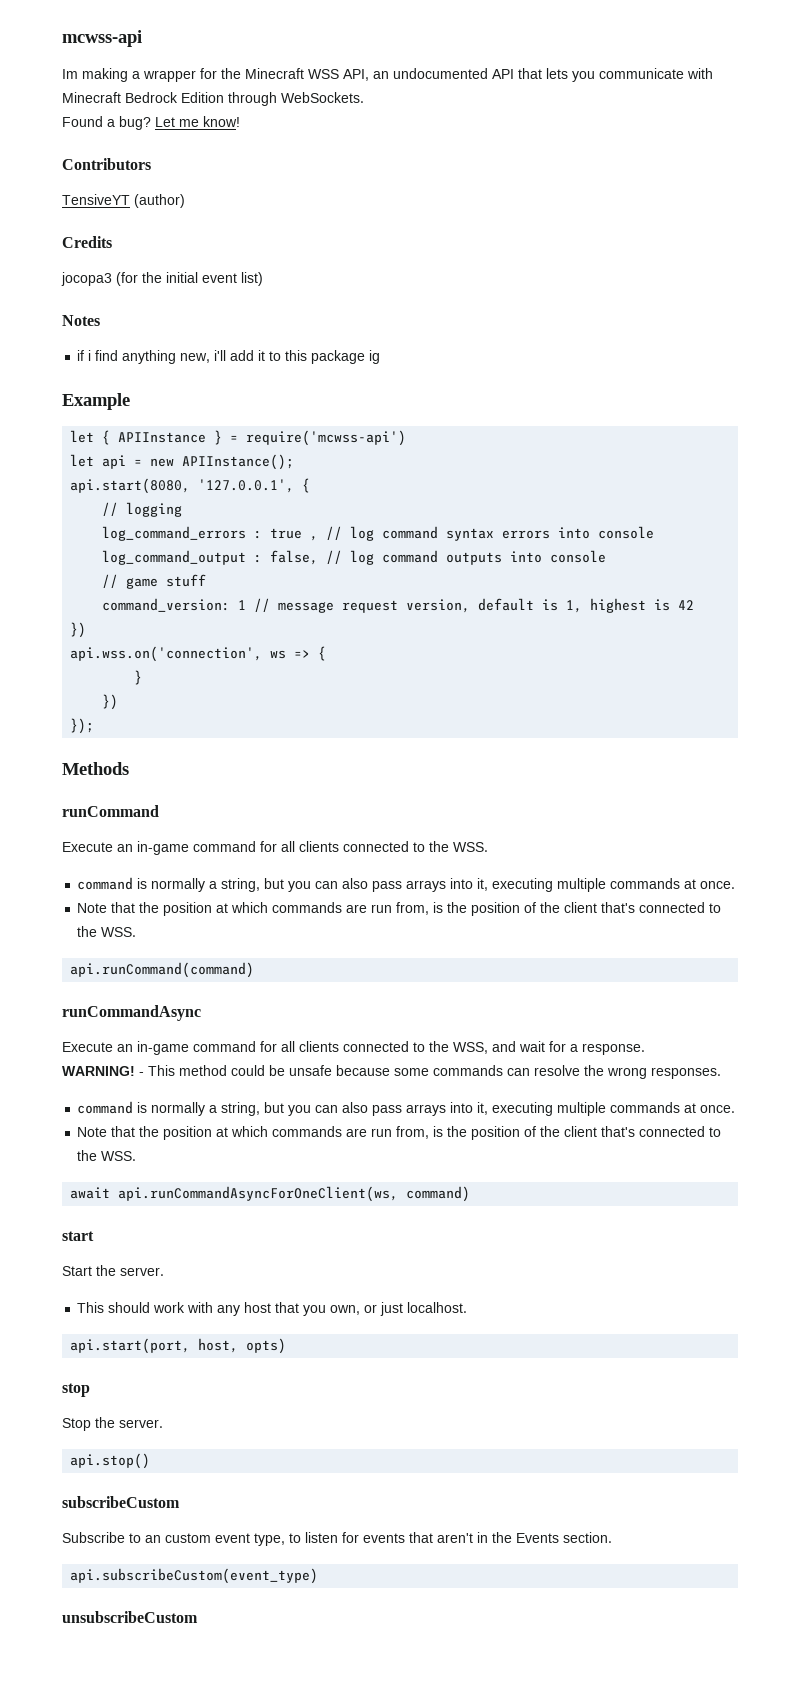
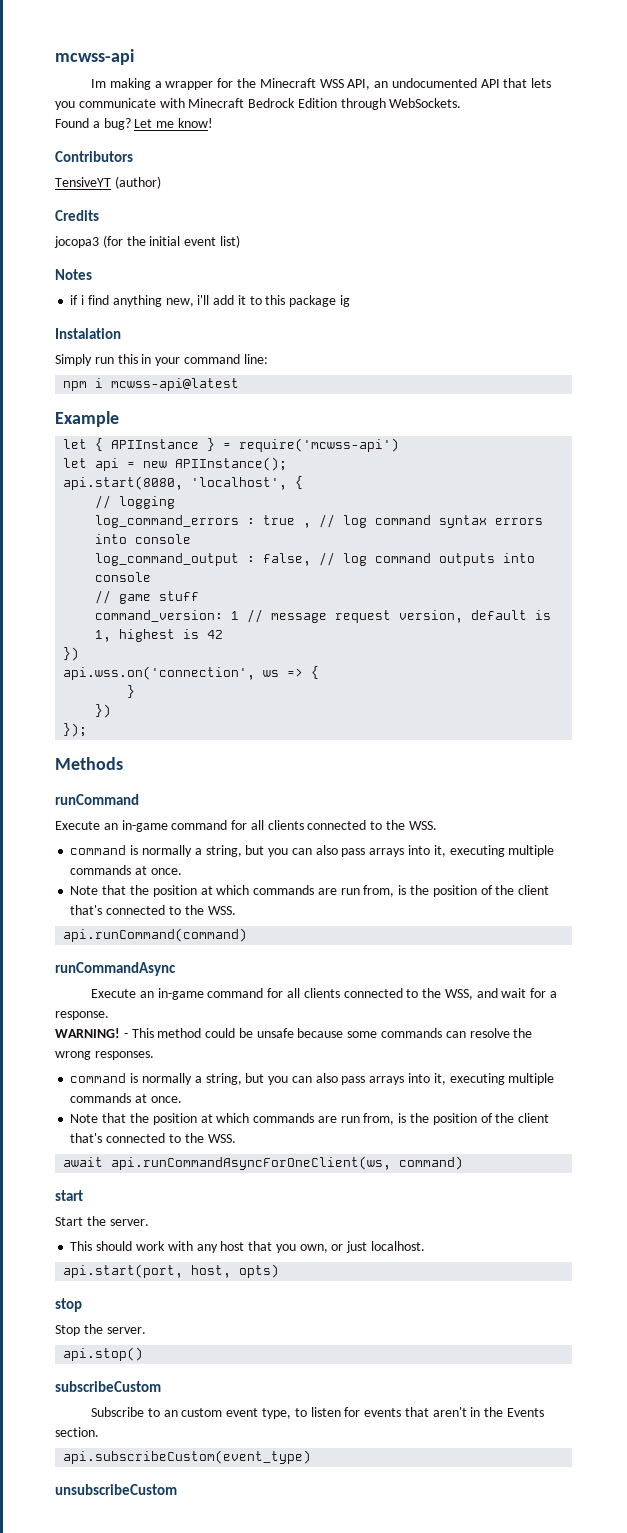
+ Instalation
+ Simply run this in your command line:
+ npm i mcwss-api@latest
- api.start(8080, '127.0.0.1', {
+ api.start(8080, 'localhost', {

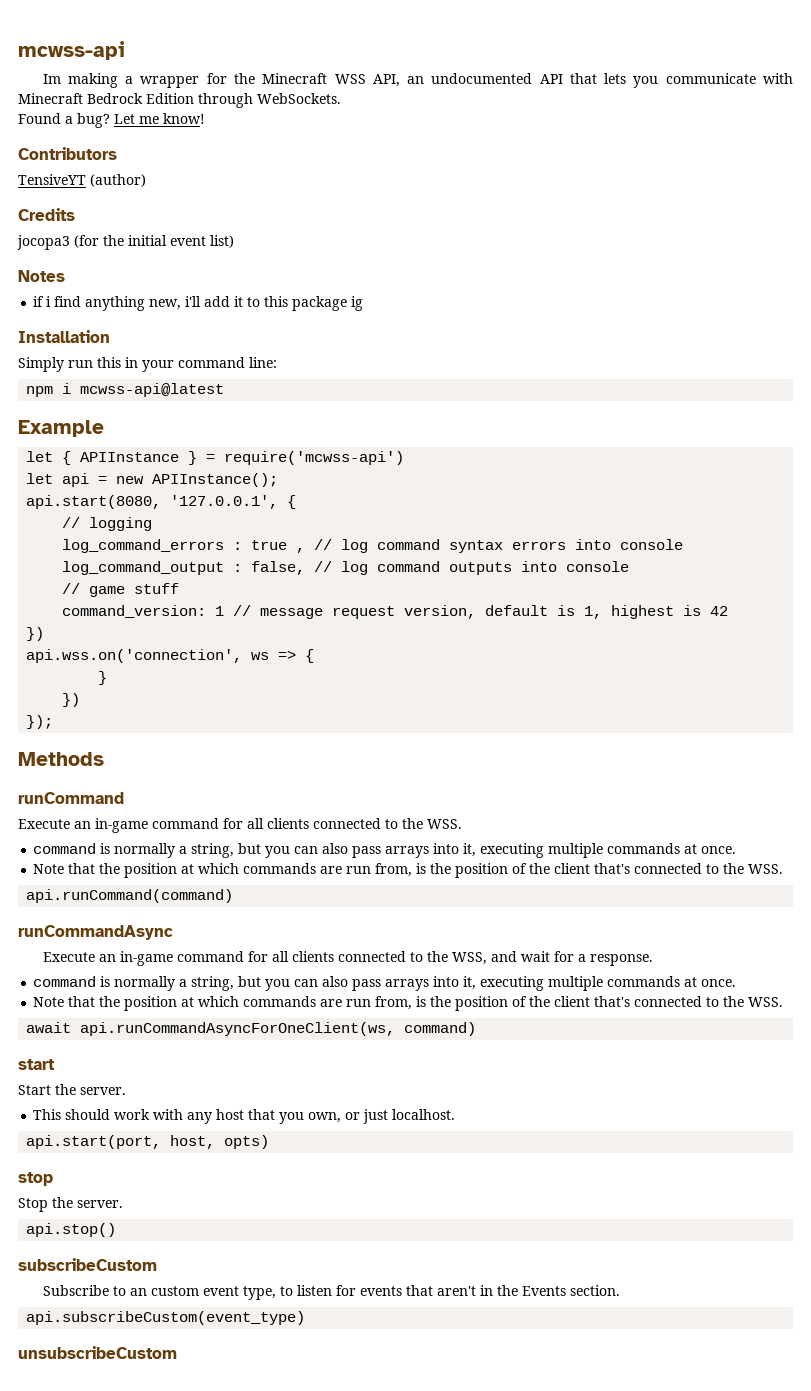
- Instalation
+ Installation
- api.start(8080, 'localhost', {
+ api.start(8080, '127.0.0.1', {
- WARNING! - This method could be unsafe because some commands can resolve the wrong responses.

